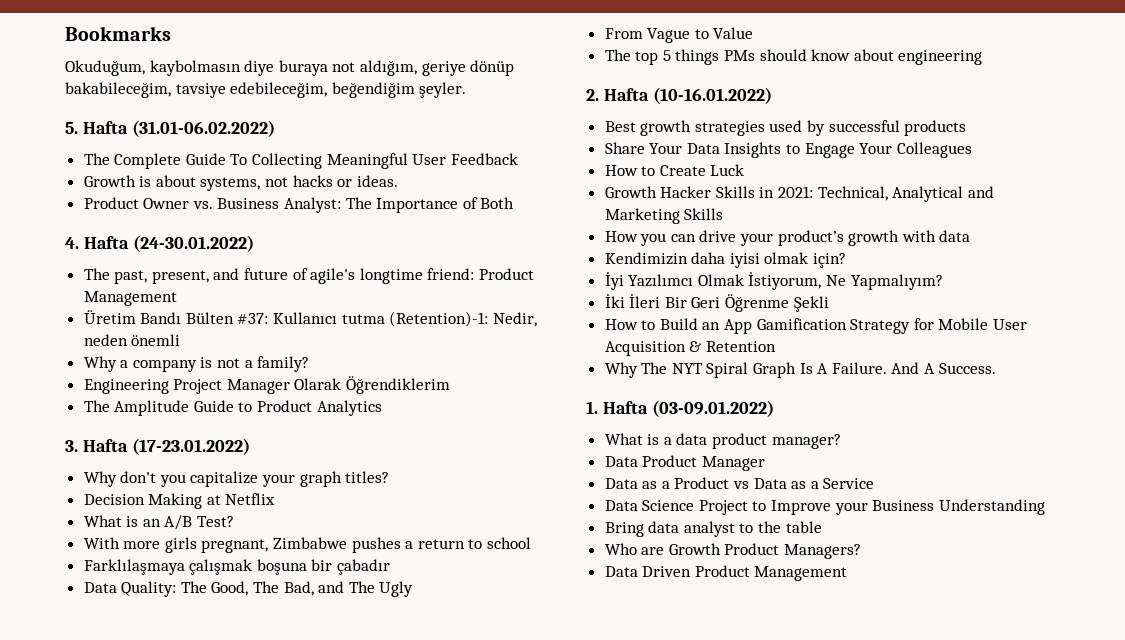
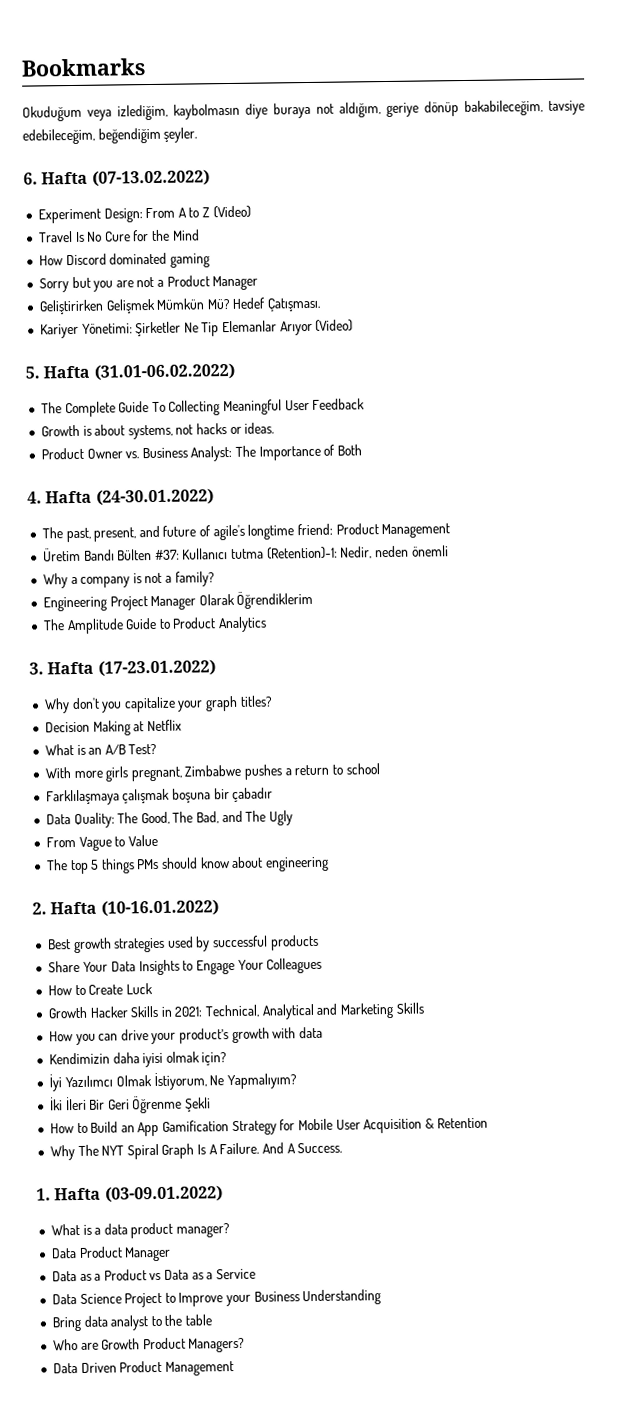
- Okuduğum, kaybolmasın diye buraya not aldığım, geriye dönüp bakabileceğim, tavsiye edebileceğim, beğendiğim şeyler.
+ Okuduğum veya izlediğim, kaybolmasın diye buraya not aldığım, geriye dönüp bakabileceğim, tavsiye edebileceğim, beğendiğim şeyler.
+ 6. Hafta (07-13.02.2022)
+ Experiment Design: From A to Z (Video)
+ Travel Is No Cure for the Mind
+ How Discord dominated gaming
+ Sorry but you are not a Product Manager
+ Geliştirirken Gelişmek Mümkün Mü? Hedef Çatışması.
+ Kariyer Yönetimi: Şirketler Ne Tip Elemanlar Arıyor (Video)

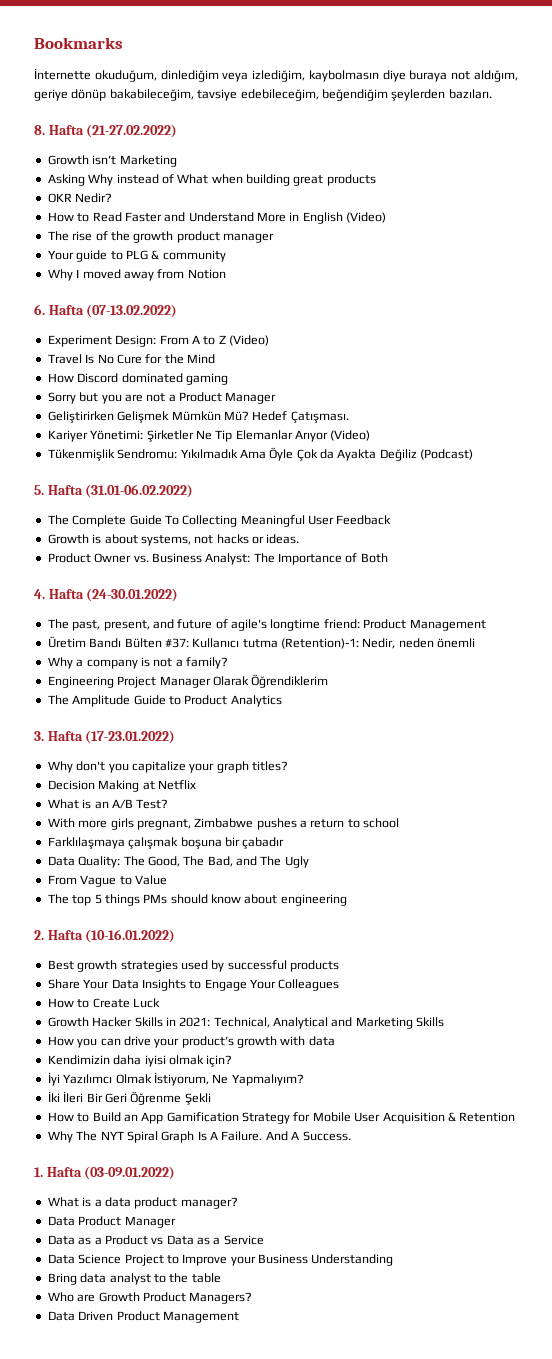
- Okuduğum veya izlediğim, kaybolmasın diye buraya not aldığım, geriye dönüp bakabileceğim, tavsiye edebileceğim, beğendiğim şeyler.
+ İnternette okuduğum, dinlediğim veya izlediğim, kaybolmasın diye buraya not aldığım, geriye dönüp bakabileceğim, tavsiye edebileceğim, beğendiğim şeylerden bazıları.
+ 8. Hafta (21-27.02.2022)
+ Growth isn’t Marketing
+ Asking Why instead of What when building great products
+ OKR Nedir?
+ How to Read Faster and Understand More in English (Video)
+ The rise of the growth product manager
+ Your guide to PLG & community
+ Why I moved away from Notion
+ Tükenmişlik Sendromu: Yıkılmadık Ama Öyle Çok da Ayakta Değiliz (Podcast)

